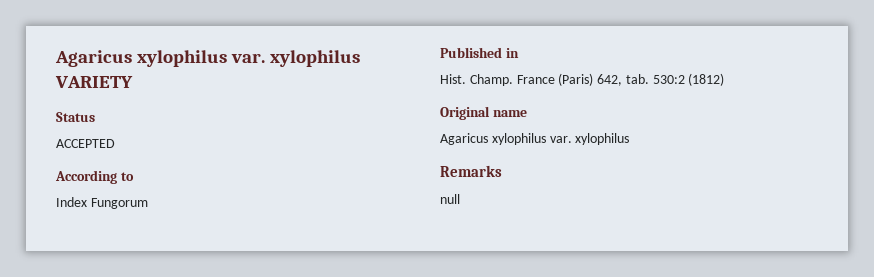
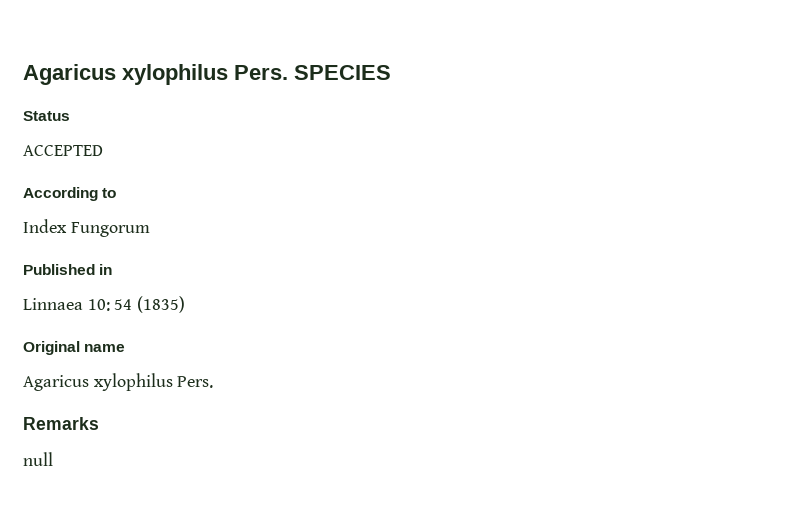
- Agaricus xylophilus var. xylophilus VARIETY
+ Agaricus xylophilus Pers. SPECIES
- Hist. Champ. France (Paris) 642, tab. 530:2 (1812)
+ Linnaea 10: 54 (1835)
  Original name
- Agaricus xylophilus var. xylophilus
+ Agaricus xylophilus Pers.

